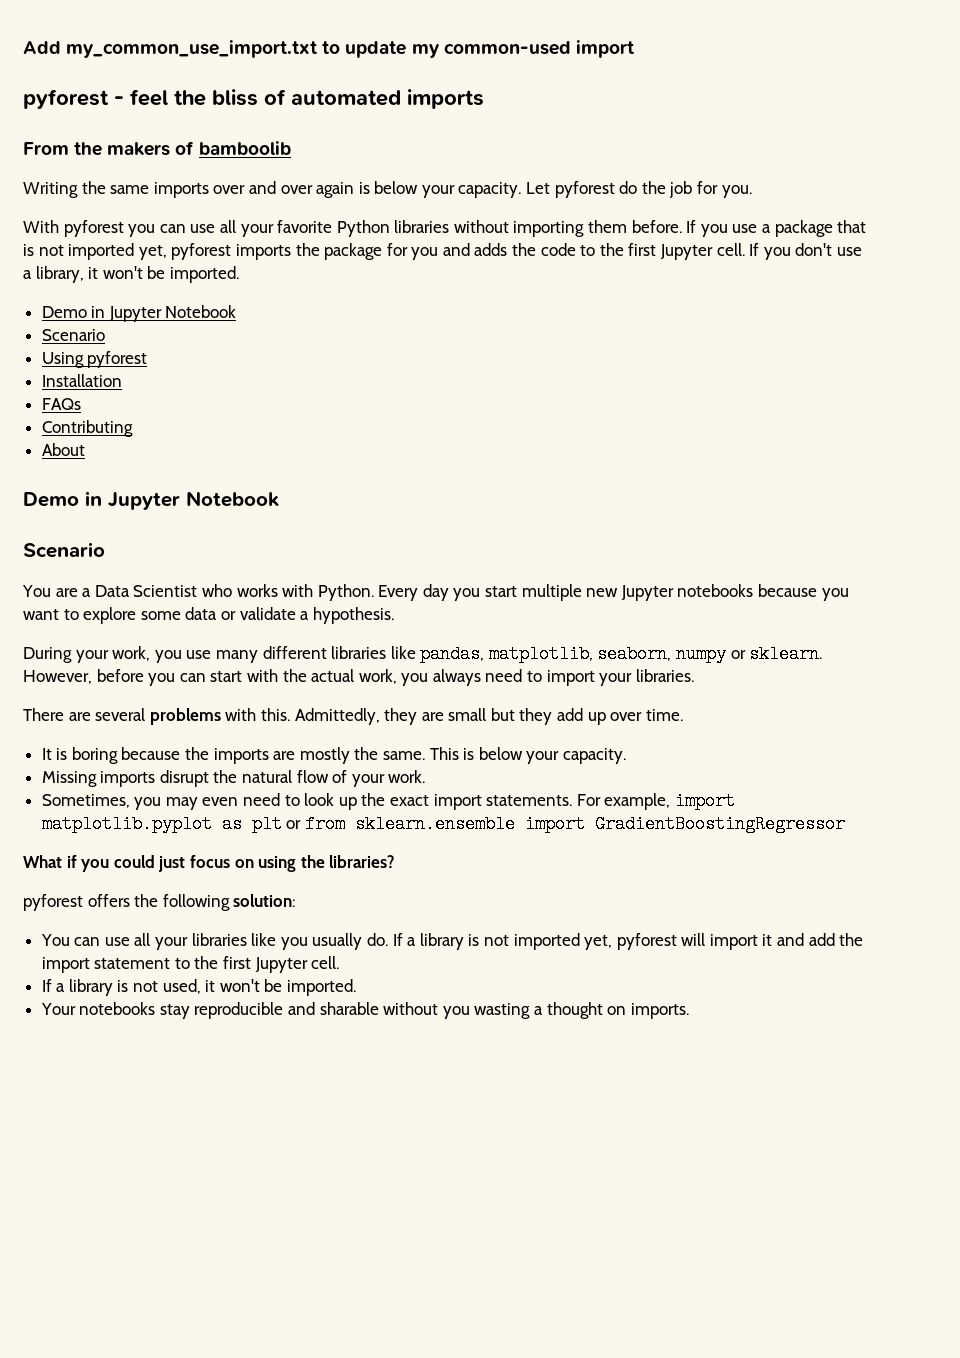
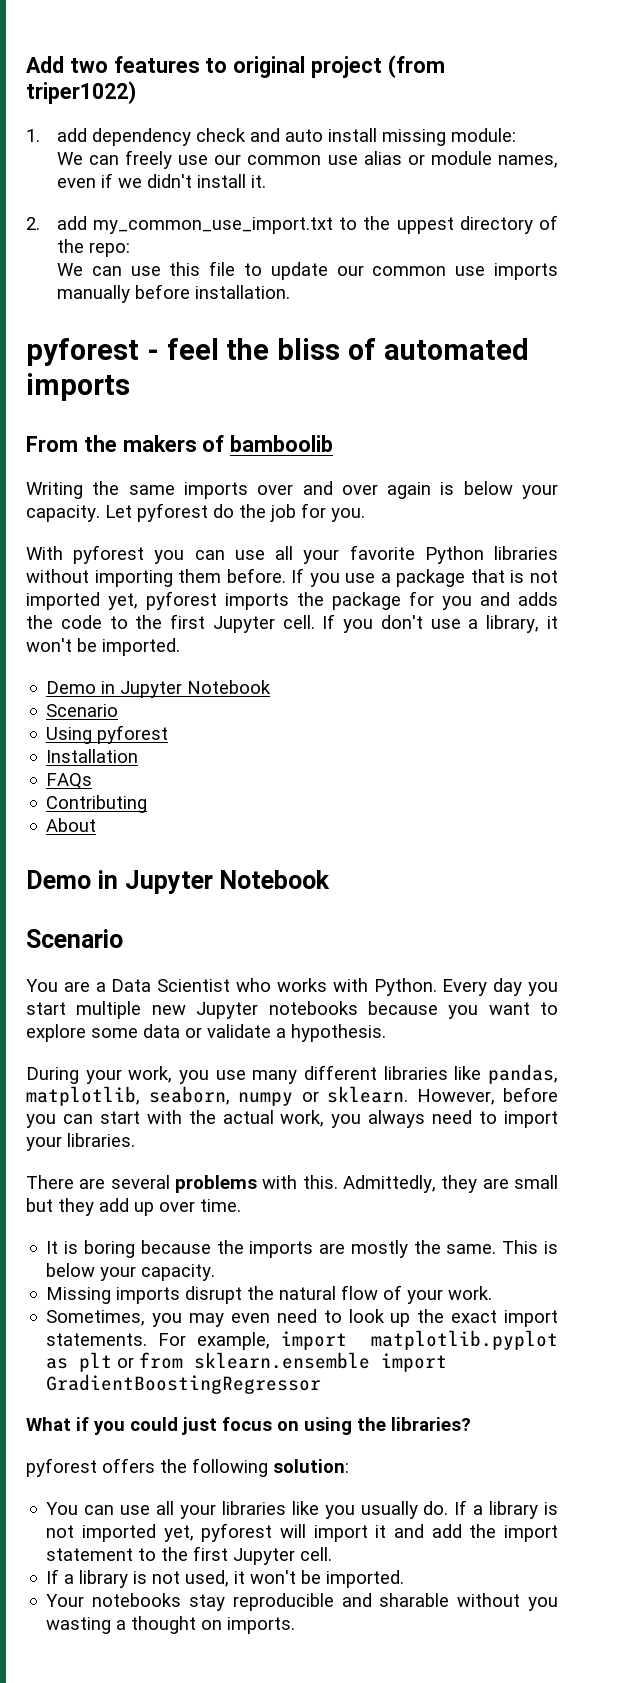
- Add my_common_use_import.txt to update my common-used import
+ Add two features to original project (from triper1022)
+ 1. add dependency check and auto install missing module:
+ We can freely use our common use alias or module names, even if we didn't install it.
+ 2. add my_common_use_import.txt to the uppest directory of the repo:
+ We can use this file to update our common use imports manually before installation.

